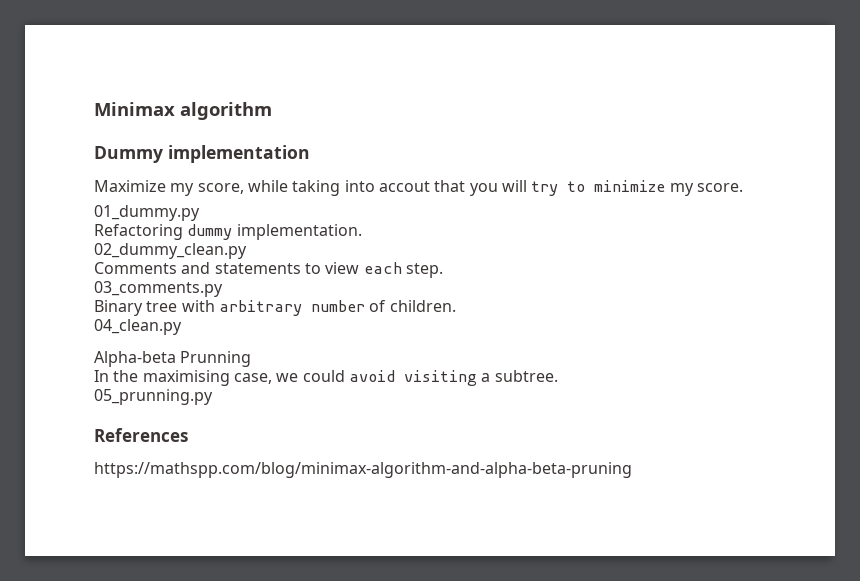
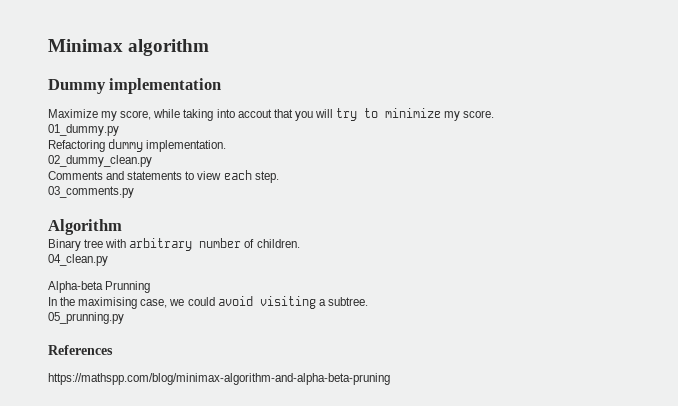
+ Algorithm

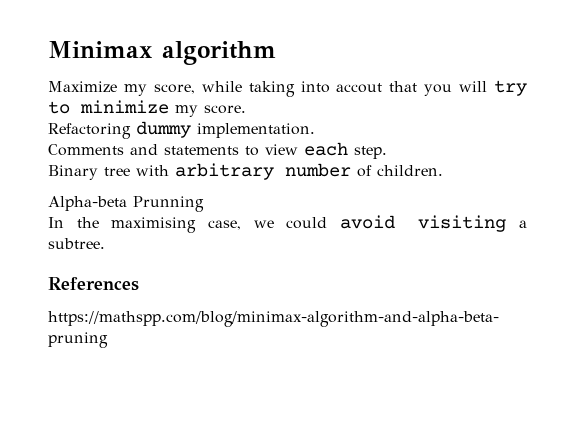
- Dummy implementation
- 01_dummy.py
- 02_dummy_clean.py
- 03_comments.py
- Algorithm
- 04_clean.py
- 05_prunning.py

